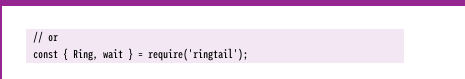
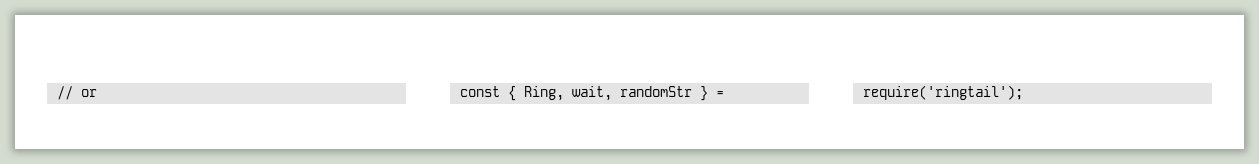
- const { Ring, wait } = require('ringtail');
+ const { Ring, wait, randomStr } = require('ringtail');

